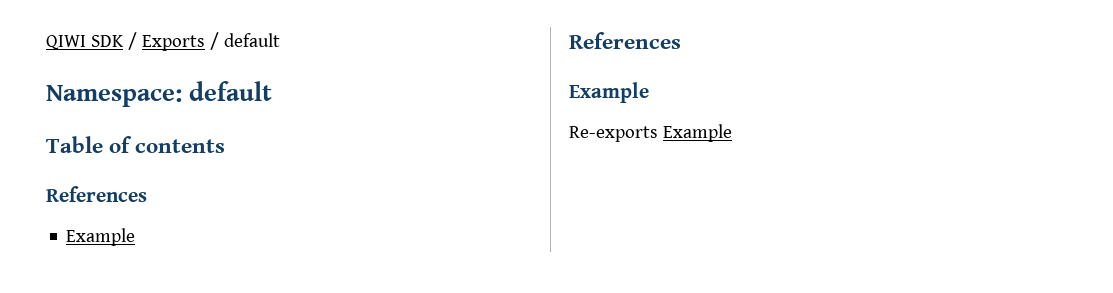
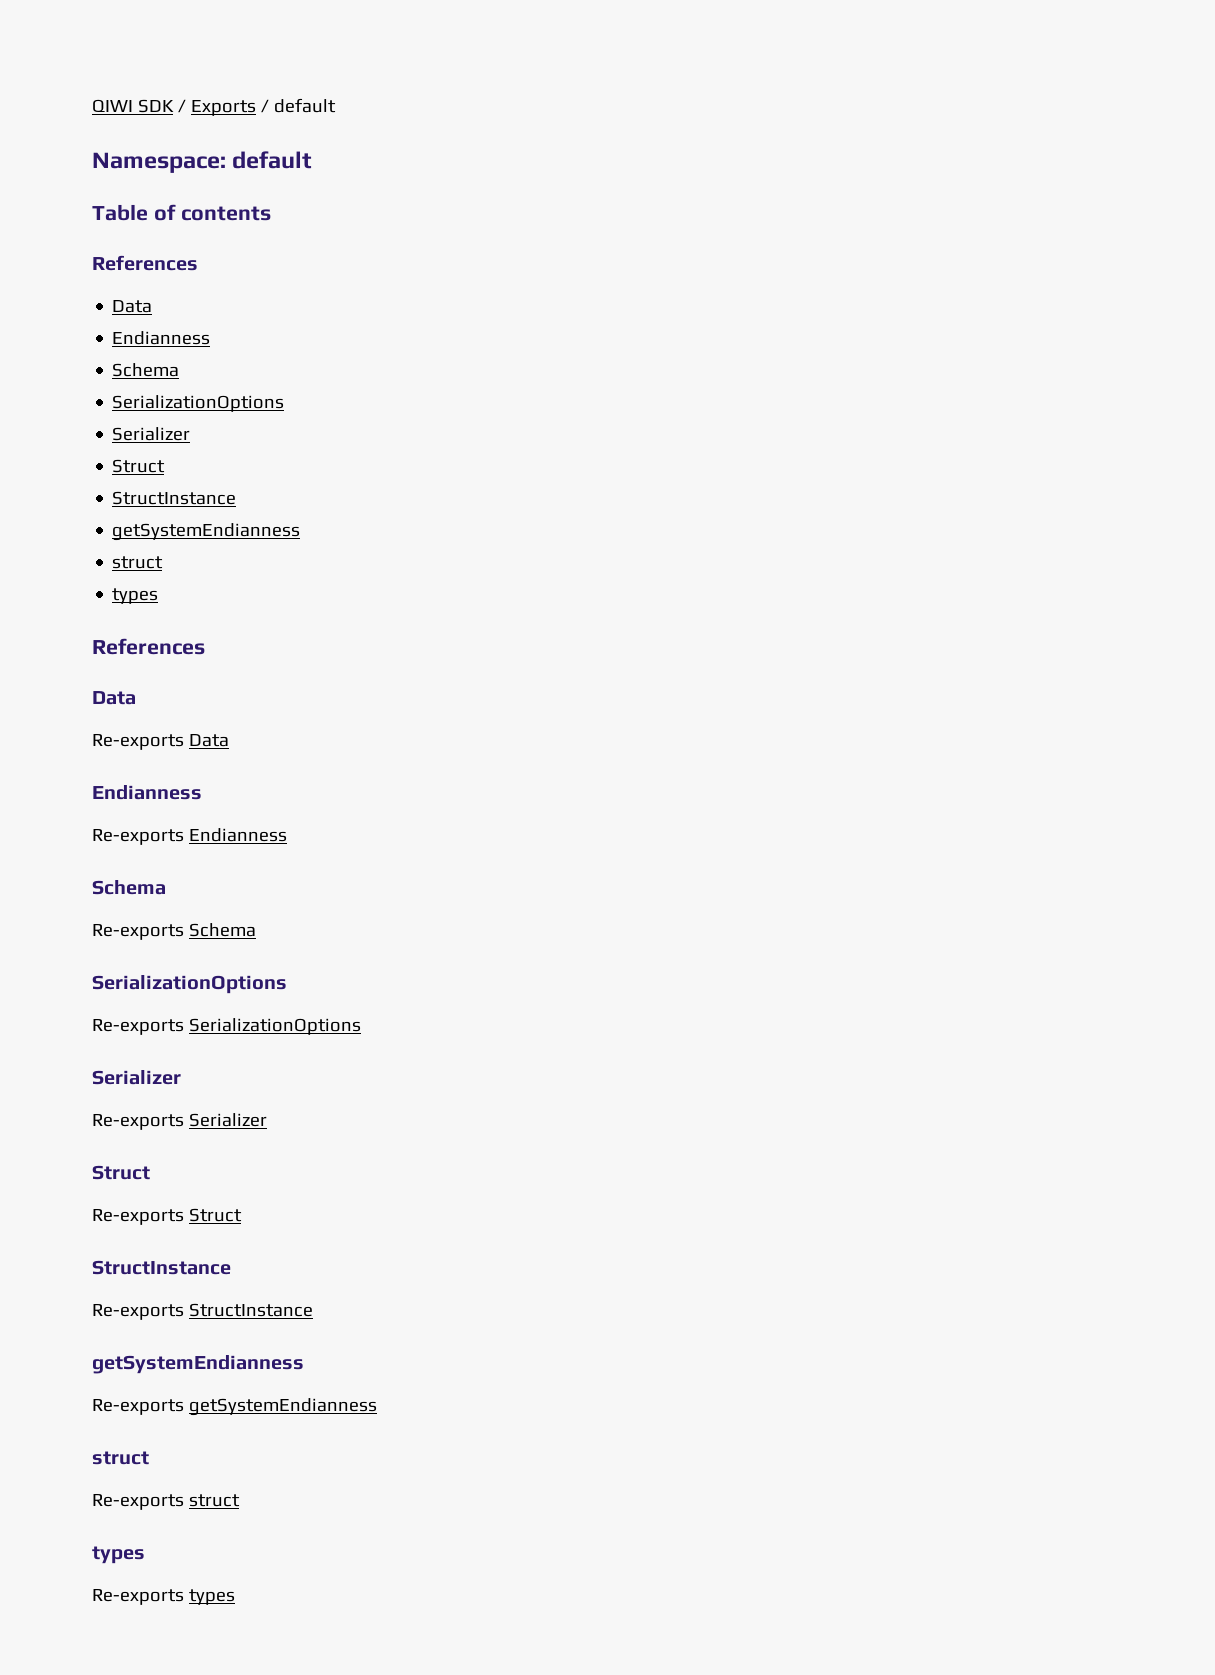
  Table of contents
  References
- Example
+ Data
+ Endianness
+ Schema
+ SerializationOptions
+ Serializer
+ Struct
+ StructInstance
+ getSystemEndianness
+ struct
+ types
  References
- Example
- Re-exports Example
+ Data
+ Re-exports Data
+ Endianness
+ Re-exports Endianness
+ Schema
+ Re-exports Schema
+ SerializationOptions
+ Re-exports SerializationOptions
+ Serializer
+ Re-exports Serializer
+ Struct
+ Re-exports Struct
+ StructInstance
+ Re-exports StructInstance
+ getSystemEndianness
+ Re-exports getSystemEndianness
+ struct
+ Re-exports struct
+ types
+ Re-exports types

